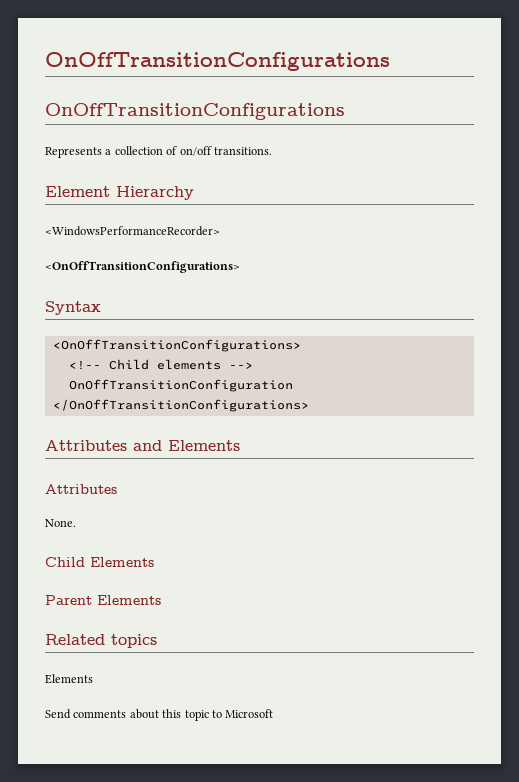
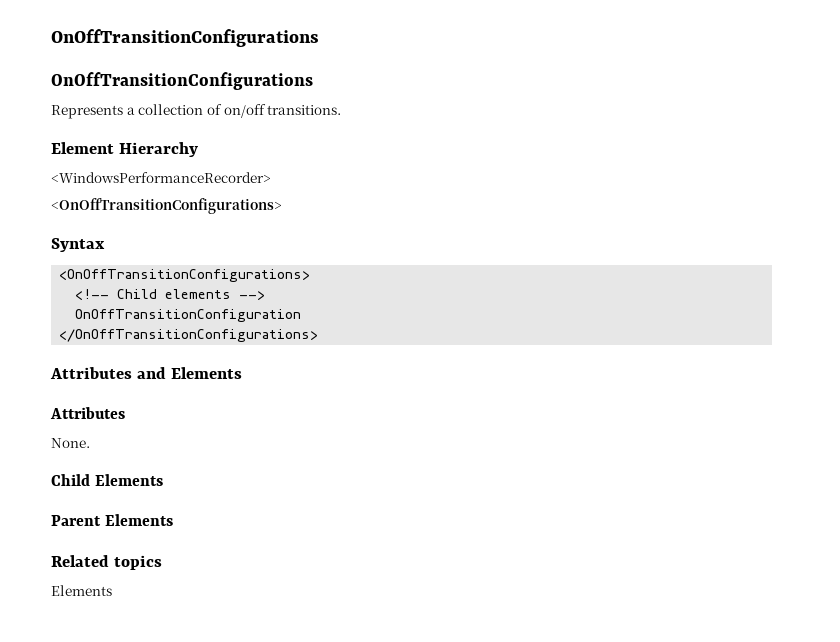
- Send comments about this topic to Microsoft

